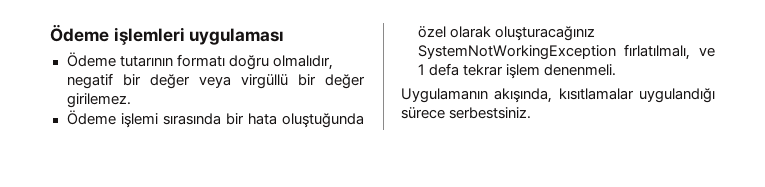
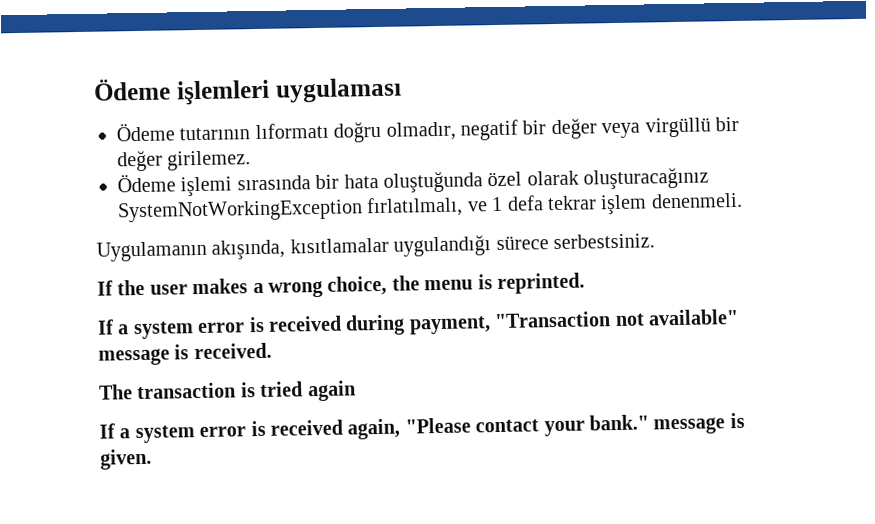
- Ödeme tutarının formatı doğru olmalıdır, negatif bir değer veya virgüllü bir değer girilemez.
+ Ödeme tutarının lıformatı doğru olmadır, negatif bir değer veya virgüllü bir değer girilemez.
+ If the user makes a wrong choice, the menu is reprinted.
+ If a system error is received during payment, "Transaction not available" message is received.
+ The transaction is tried again
+ If a system error is received again, "Please contact your bank." message is given.

